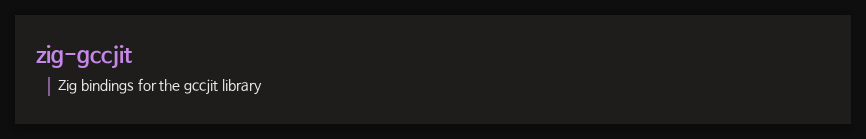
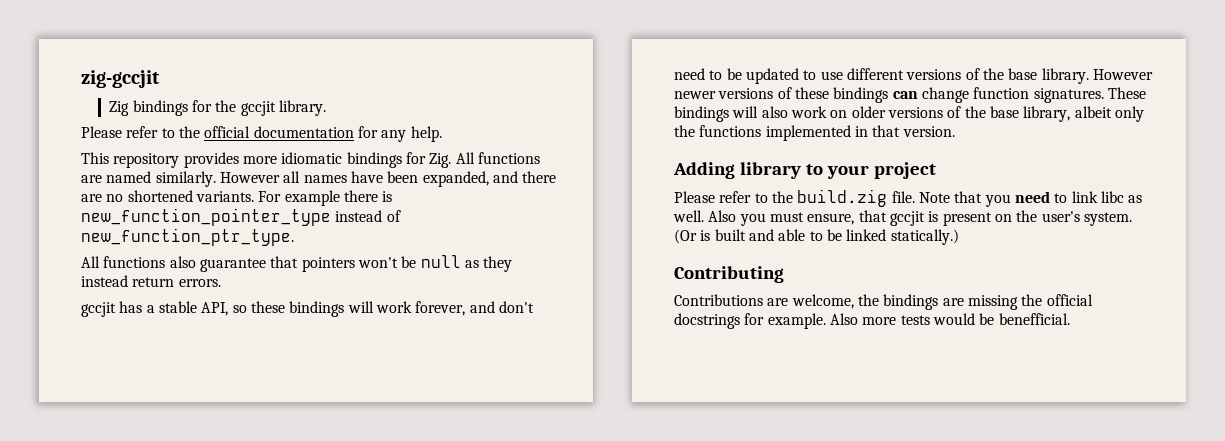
- Zig bindings for the gccjit library
+ Zig bindings for the gccjit library.
+ Please refer to the official documentation for any help.
+ This repository provides more idiomatic bindings for Zig. All functions are named similarly. However all names have been expanded, and there are no shortened variants. For example there is new_function_pointer_type instead of new_function_ptr_type.
+ All functions also guarantee that pointers won't be null as they instead return errors.
+ gccjit has a stable API, so these bindings will work forever, and don't need to be updated to use different versions of the base library. However newer versions of these bindings can change function signatures. These bindings will also work on older versions of the base library, albeit only the functions implemented in that version.
+ Adding library to your project
+ Please refer to the build.zig file. Note that you need to link libc as well. Also you must ensure, that gccjit is present on the user's system. (Or is built and able to be linked statically.)
+ Contributing
+ Contributions are welcome, the bindings are missing the official docstrings for example. Also more tests would be benefficial.

